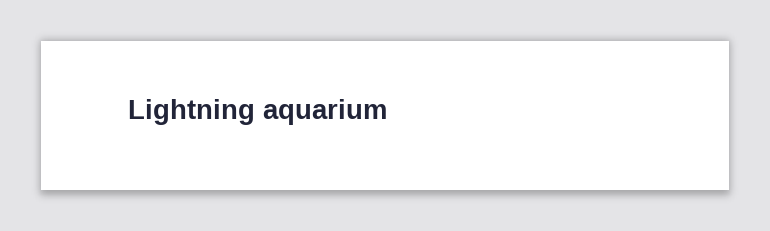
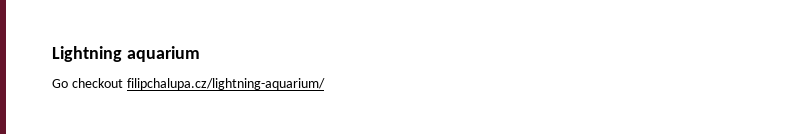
+ Go checkout filipchalupa.cz/lightning-aquarium/

